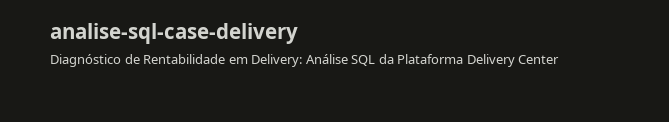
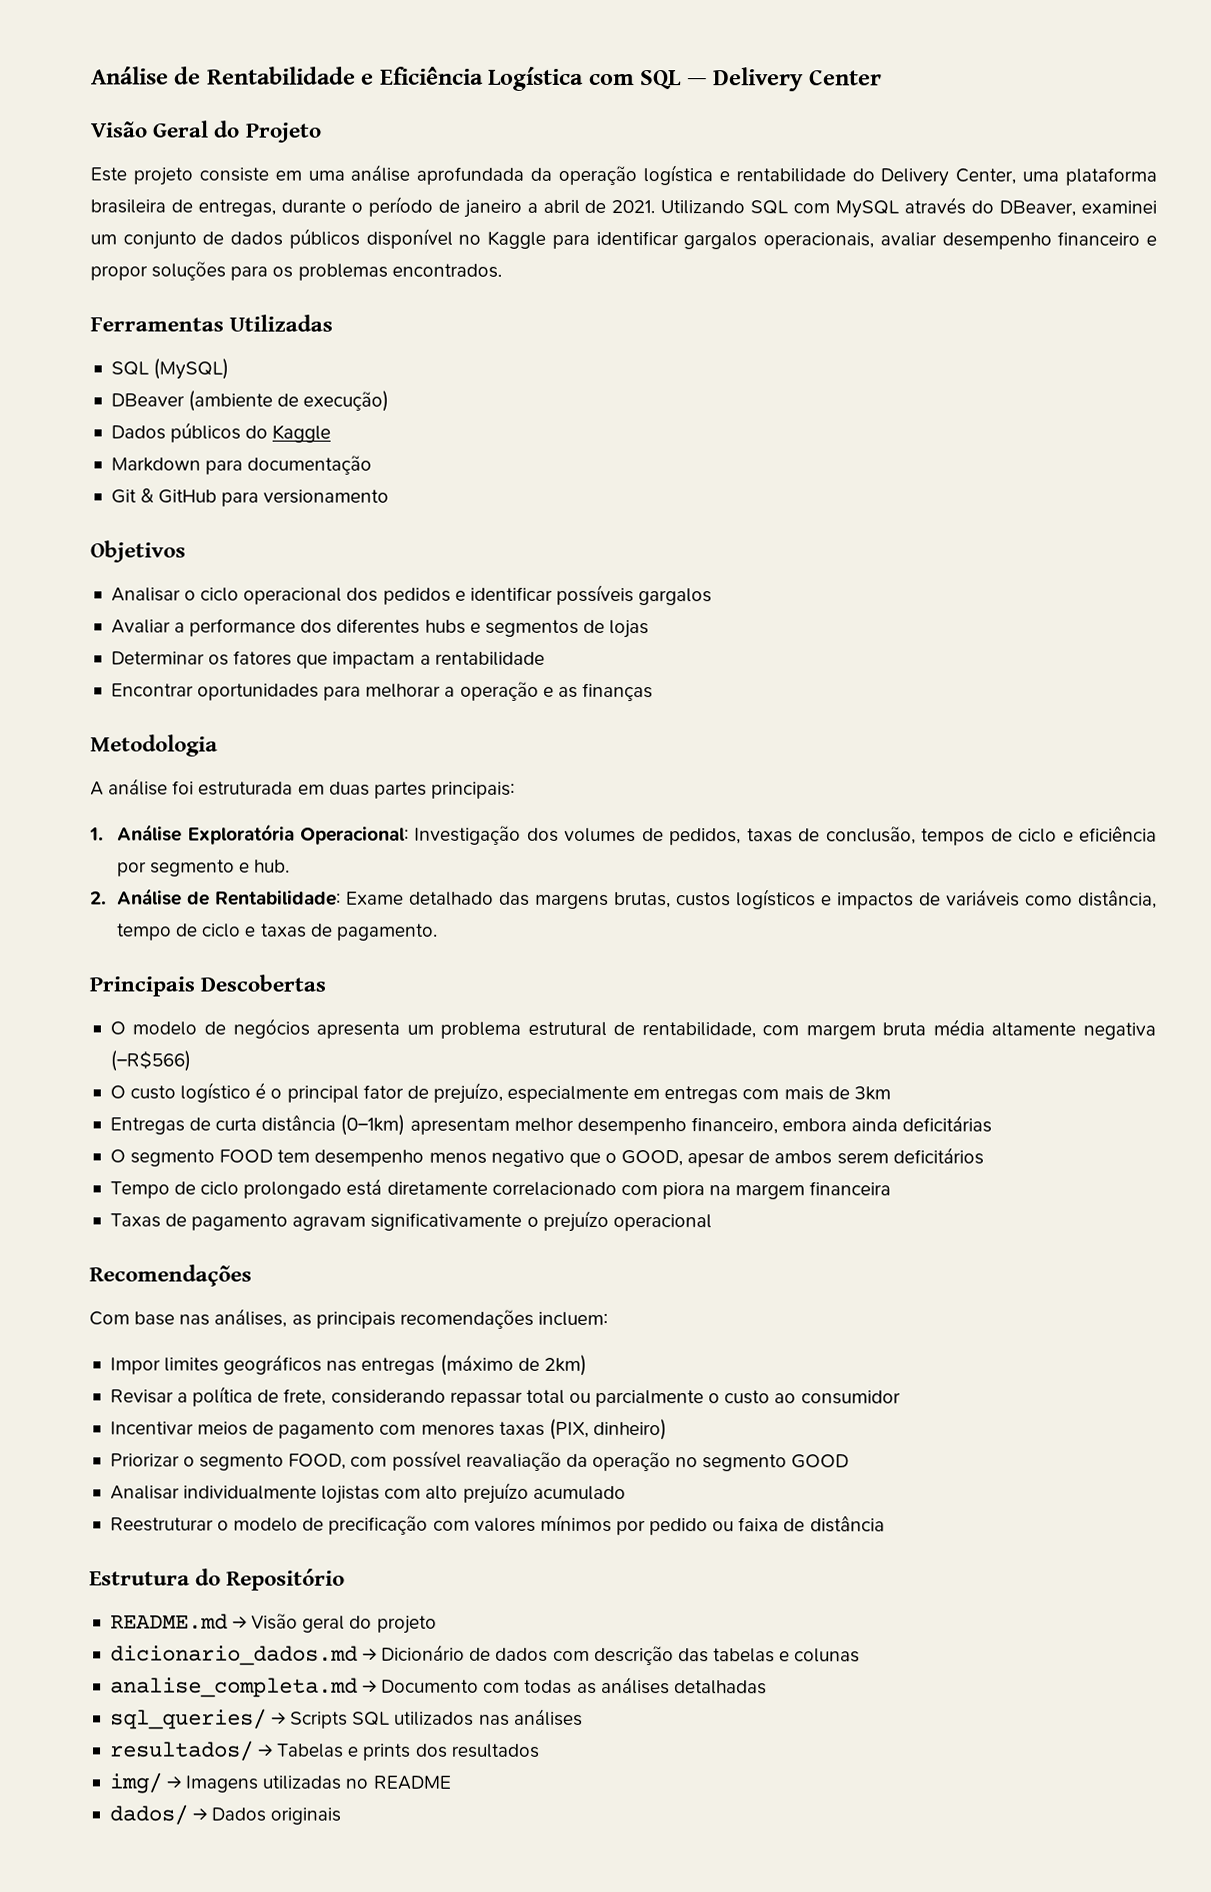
- analise-sql-case-delivery
- Diagnóstico de Rentabilidade em Delivery: Análise SQL da Plataforma Delivery Center
+ Análise de Rentabilidade e Eficiência Logística com SQL — Delivery Center
+ Visão Geral do Projeto
+ Este projeto consiste em uma análise aprofundada da operação logística e rentabilidade do Delivery Center, uma plataforma brasileira de entregas, durante o período de janeiro a abril de 2021. Utilizando SQL com MySQL através do DBeaver, examinei um conjunto de dados públicos disponível no Kaggle para identificar gargalos operacionais, avaliar desempenho financeiro e propor soluções para os problemas encontrados.
+ Ferramentas Utilizadas
+ SQL (MySQL)
+ DBeaver (ambiente de execução)
+ Dados públicos do Kaggle
+ Markdown para documentação
+ Git & GitHub para versionamento
+ Objetivos
+ Analisar o ciclo operacional dos pedidos e identificar possíveis gargalos
+ Avaliar a performance dos diferentes hubs e segmentos de lojas
+ Determinar os fatores que impactam a rentabilidade
+ Encontrar oportunidades para melhorar a operação e as finanças
+ Metodologia
+ A análise foi estruturada em duas partes principais:
+ 1. Análise Exploratória Operacional: Investigação dos volumes de pedidos, taxas de conclusão, tempos de ciclo e eficiência por segmento e hub.
+ 2. Análise de Rentabilidade: Exame detalhado das margens brutas, custos logísticos e impactos de variáveis como distância, tempo de ciclo e taxas de pagamento.
+ Principais Descobertas
+ O modelo de negócios apresenta um problema estrutural de rentabilidade, com margem bruta média altamente negativa (–R$566)
+ O custo logístico é o principal fator de prejuízo, especialmente em entregas com mais de 3km
+ Entregas de curta distância (0–1km) apresentam melhor desempenho financeiro, embora ainda deficitárias
+ O segmento FOOD tem desempenho menos negativo que o GOOD, apesar de ambos serem deficitários
+ Tempo de ciclo prolongado está diretamente correlacionado com piora na margem financeira
+ Taxas de pagamento agravam significativamente o prejuízo operacional
+ Recomendações
+ Com base nas análises, as principais recomendações incluem:
+ Impor limites geográficos nas entregas (máximo de 2km)
+ Revisar a política de frete, considerando repassar total ou parcialmente o custo ao consumidor
+ Incentivar meios de pagamento com menores taxas (PIX, dinheiro)
+ Priorizar o segmento FOOD, com possível reavaliação da operação no segmento GOOD
+ Analisar individualmente lojistas com alto prejuízo acumulado
+ Reestruturar o modelo de precificação com valores mínimos por pedido ou faixa de distância
+ Estrutura do Repositório
+ README.md → Visão geral do projeto
+ dicionario_dados.md → Dicionário de dados com descrição das tabelas e colunas
+ analise_completa.md → Documento com todas as análises detalhadas
+ sql_queries/ → Scripts SQL utilizados nas análises
+ resultados/ → Tabelas e prints dos resultados
+ img/ → Imagens utilizadas no README
+ dados/ → Dados originais

